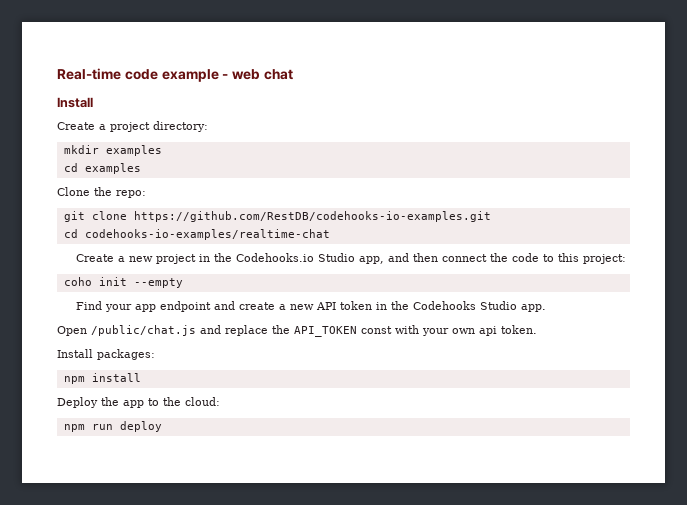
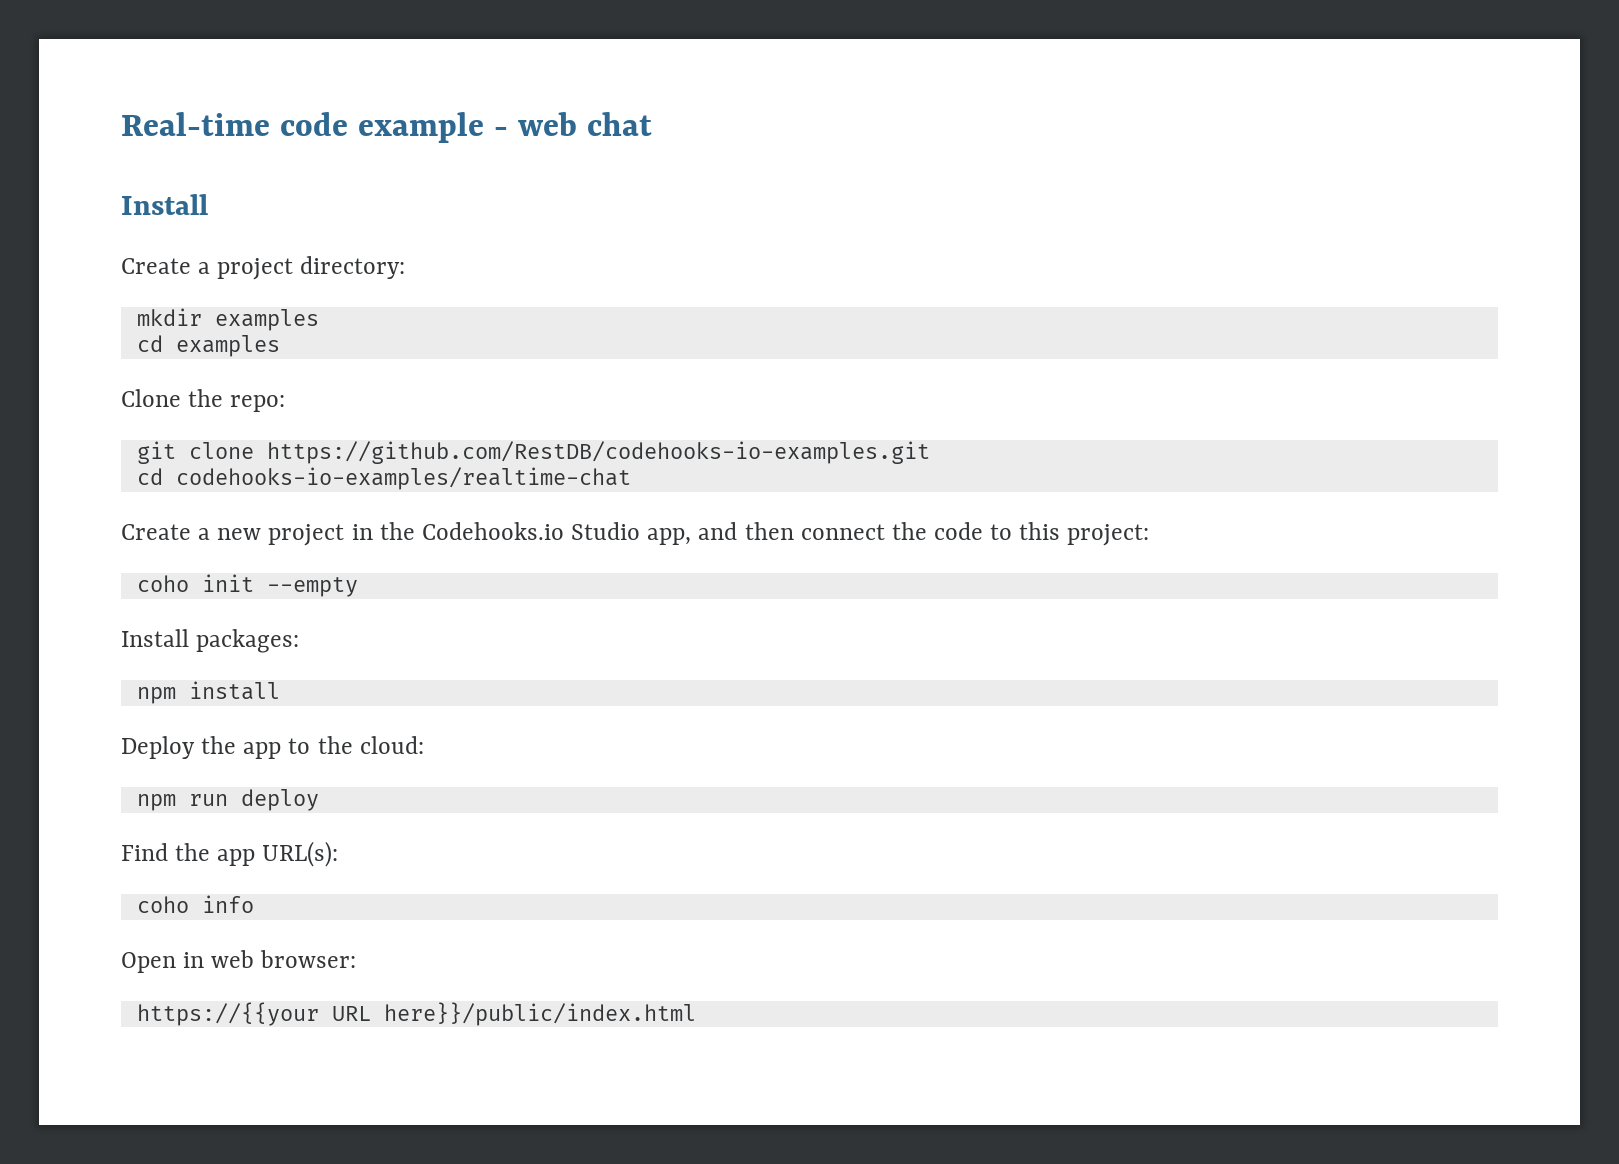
- Find your app endpoint and create a new API token in the Codehooks Studio app.
- Open /public/chat.js and replace the API_TOKEN const with your own api token.
+ Find the app URL(s):
+ coho info
+ Open in web browser:
+ https://{{your URL here}}/public/index.html

